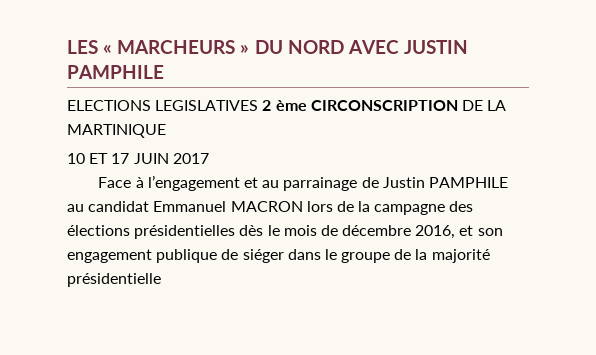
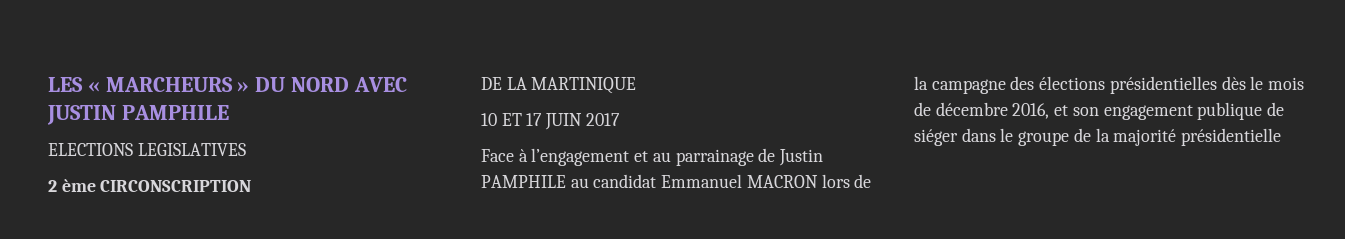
- ELECTIONS LEGISLATIVES 2 ème CIRCONSCRIPTION DE LA MARTINIQUE
+ ELECTIONS LEGISLATIVES
+ 2 ème CIRCONSCRIPTION
+ DE LA MARTINIQUE

